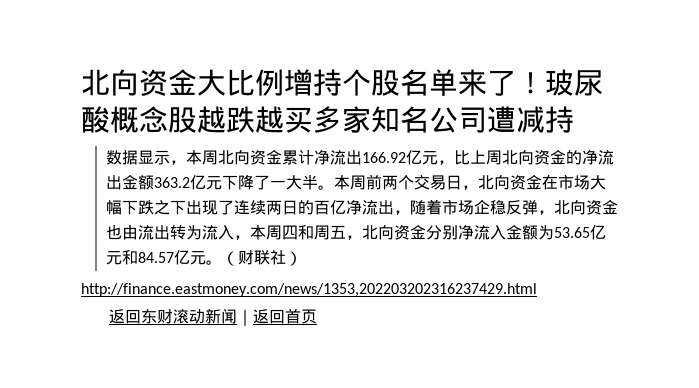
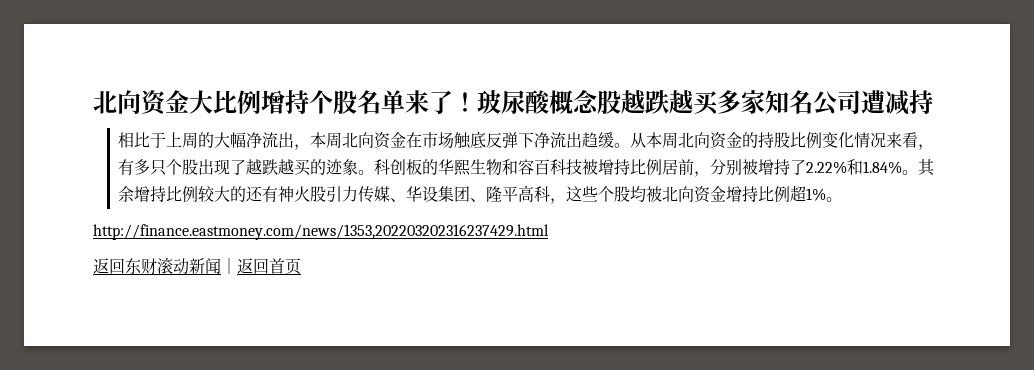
- 数据显示，本周北向资金累计净流出166.92亿元，比上周北向资金的净流出金额363.2亿元下降了一大半。本周前两个交易日，北向资金在市场大幅下跌之下出现了连续两日的百亿净流出，随着市场企稳反弹，北向资金也由流出转为流入，本周四和周五，北向资金分别净流入金额为53.65亿元和84.57亿元。（财联社）
+ 相比于上周的大幅净流出，本周北向资金在市场触底反弹下净流出趋缓。从本周北向资金的持股比例变化情况来看，有多只个股出现了越跌越买的迹象。科创板的华熙生物和容百科技被增持比例居前，分别被增持了2.22%和1.84%。其余增持比例较大的还有神火股引力传媒、华设集团、隆平高科，这些个股均被北向资金增持比例超1%。

